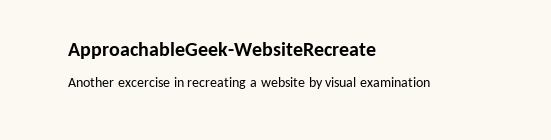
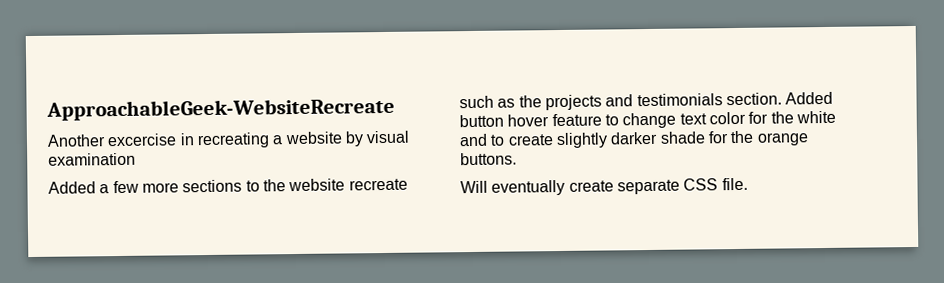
+ Added a few more sections to the website recreate such as the projects and testimonials section. Added button hover feature to change text color for the white and to create slightly darker shade for the orange buttons.
+ Will eventually create separate CSS file.

